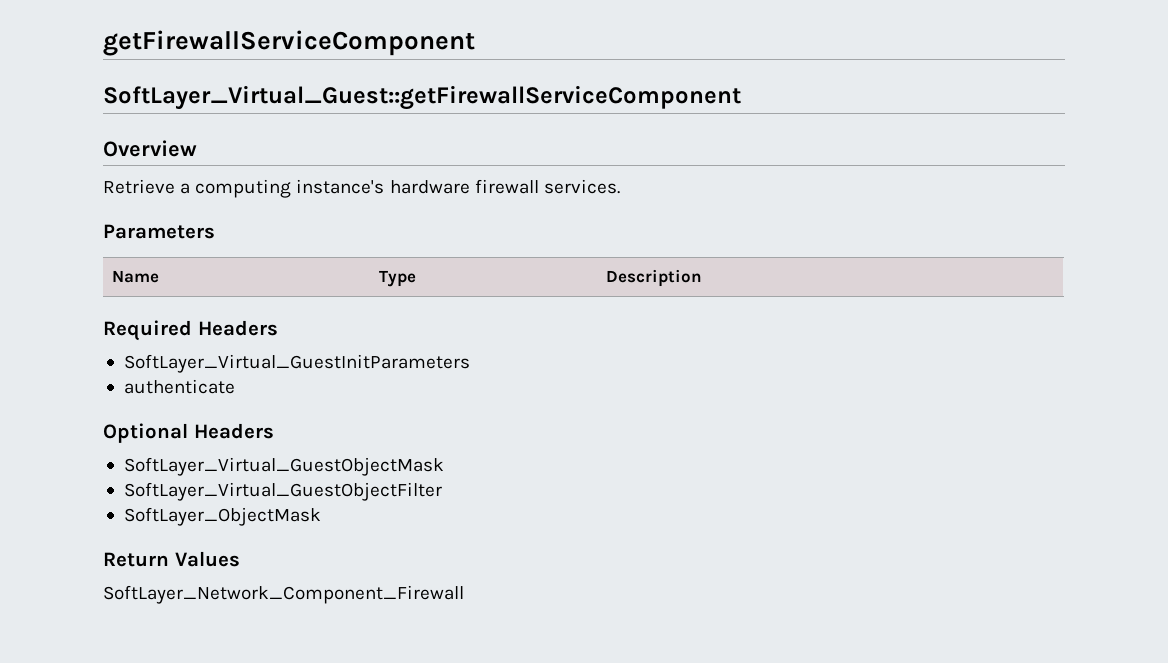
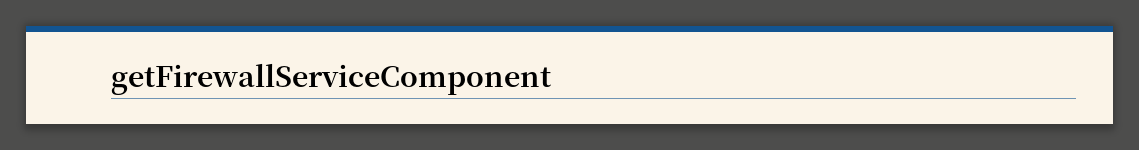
- SoftLayer_Virtual_Guest::getFirewallServiceComponent
- Overview
- Retrieve a computing instance's hardware firewall services.
- Parameters
- Name | Type | Description
- Required Headers
- SoftLayer_Virtual_GuestInitParameters
- authenticate
- Optional Headers
- SoftLayer_Virtual_GuestObjectMask
- SoftLayer_Virtual_GuestObjectFilter
- SoftLayer_ObjectMask
- Return Values
- SoftLayer_Network_Component_Firewall

